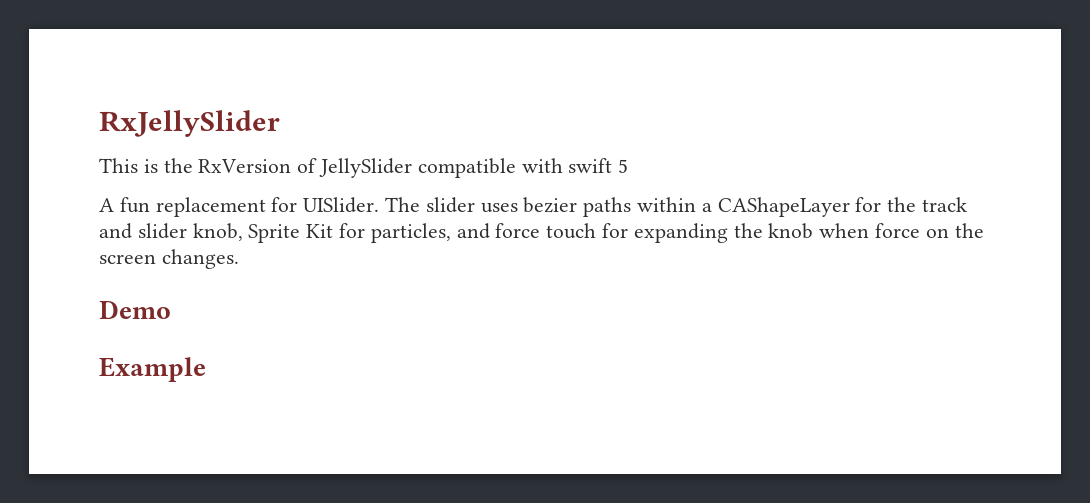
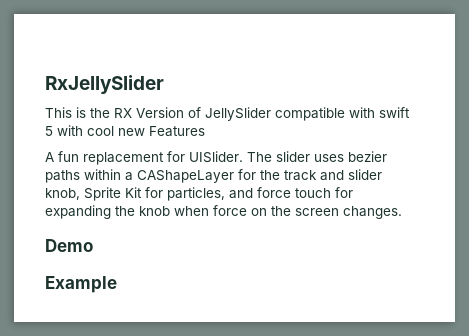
- This is the RxVersion of JellySlider compatible with swift 5
+ This is the RX Version of JellySlider compatible with swift 5 with cool new Features

